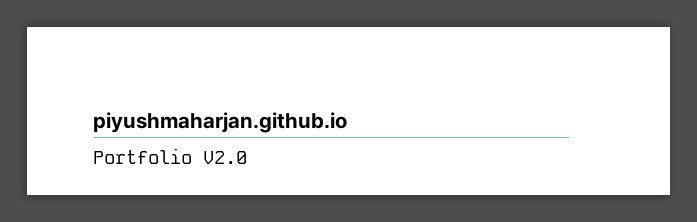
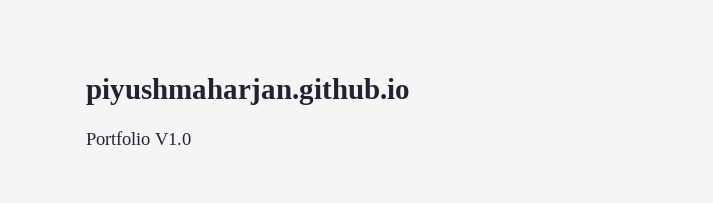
- Portfolio V2.0
+ Portfolio V1.0

